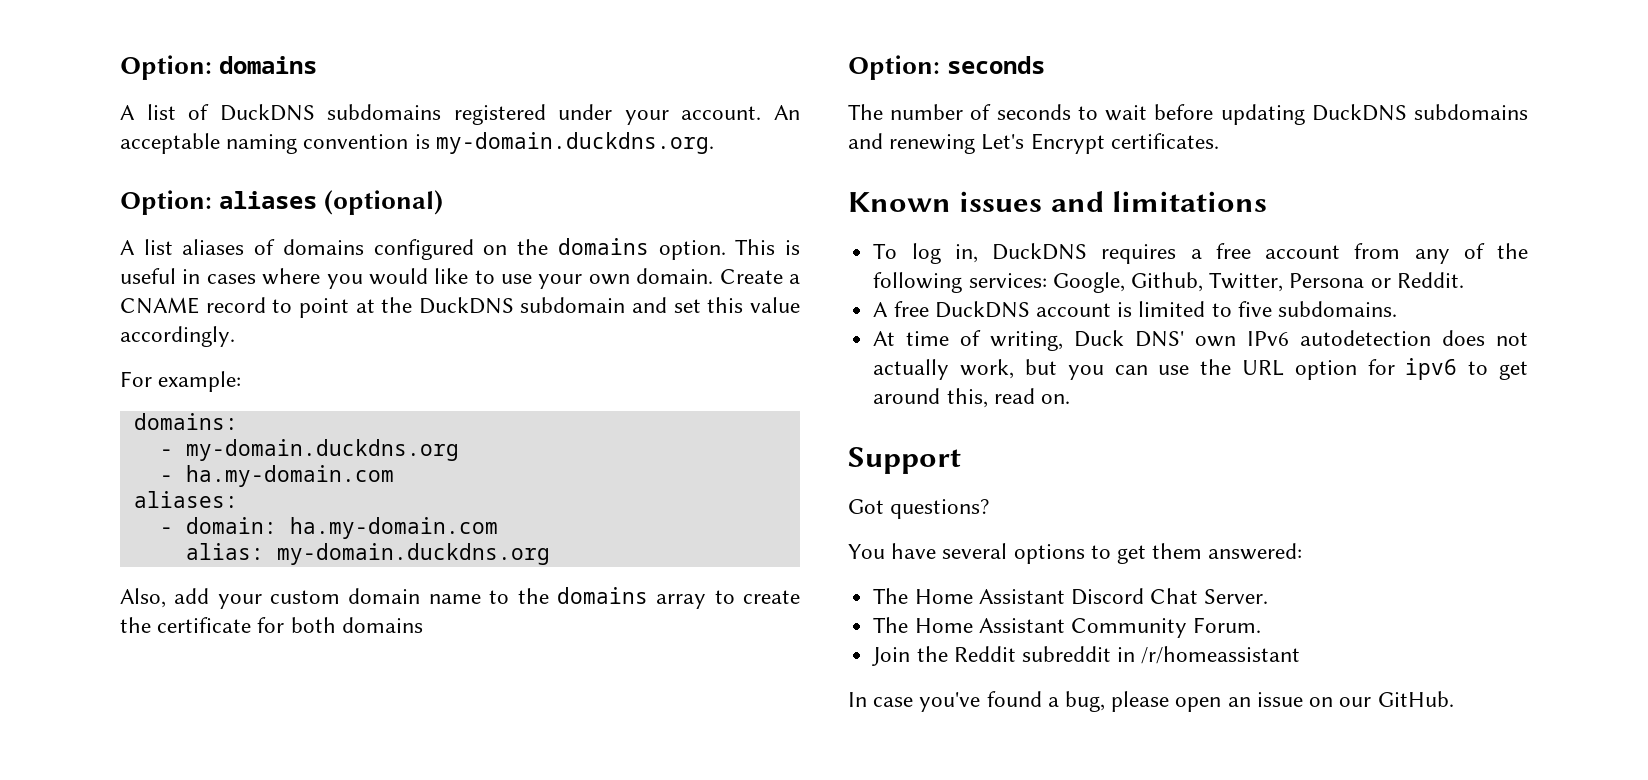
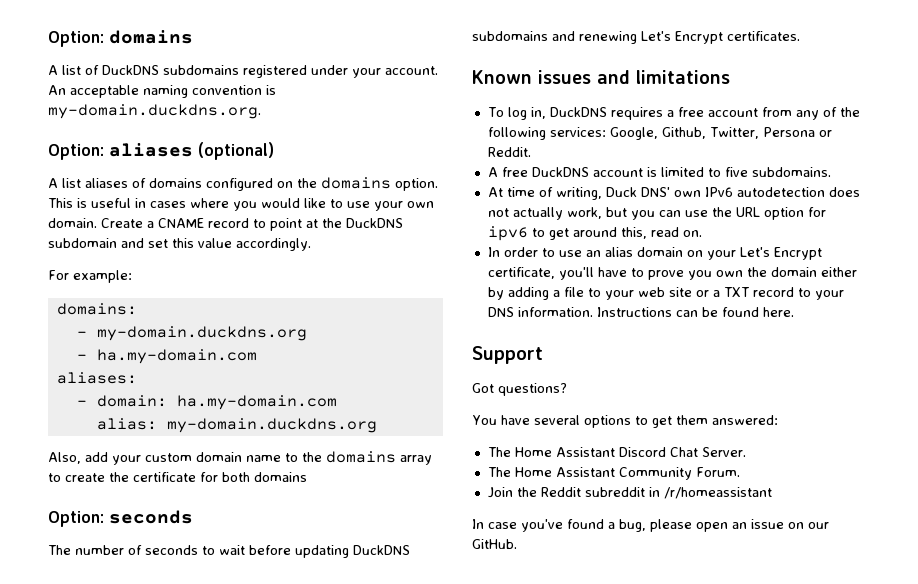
+ In order to use an alias domain on your Let's Encrypt certificate, you'll have to prove you own the domain either by adding a file to your web site or a TXT record to your DNS information. Instructions can be found here.

